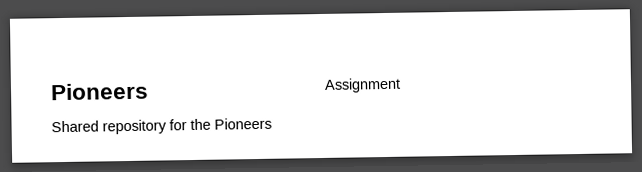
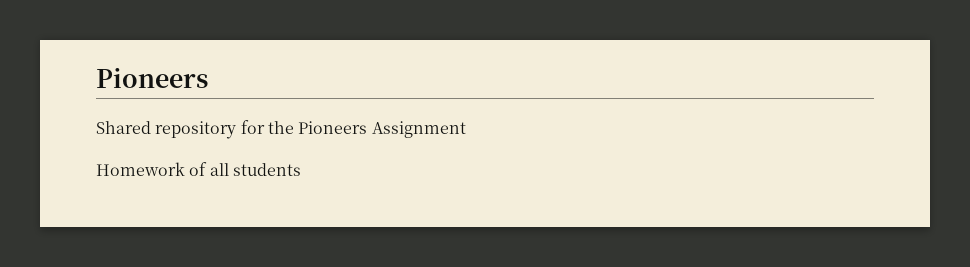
+ Homework of all students

